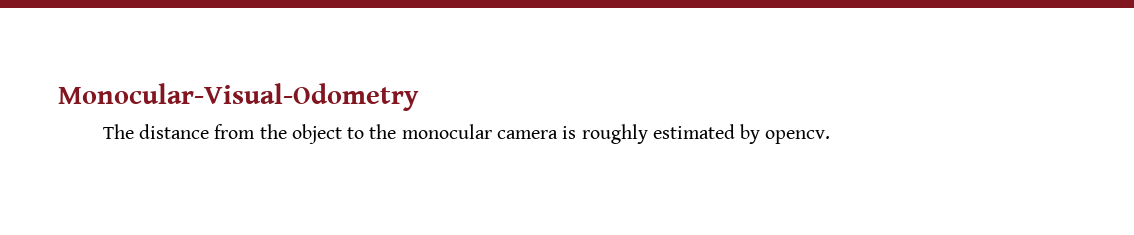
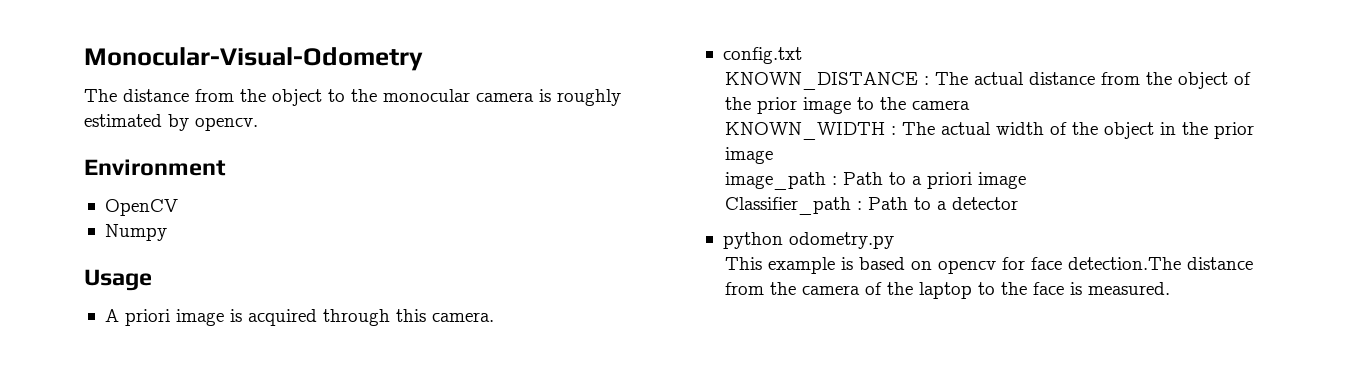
+ Environment
+ OpenCV
+ Numpy
+ Usage
+ A priori image is acquired through this camera.
+ config.txt
+ KNOWN_DISTANCE : The actual distance from the object of the prior image to the camera
+ KNOWN_WIDTH : The actual width of the object in the prior image
+ image_path : Path to a priori image
+ Classifier_path : Path to a detector
+ python odometry.py
+ This example is based on opencv for face detection.The distance from the camera of the laptop to the face is measured.

